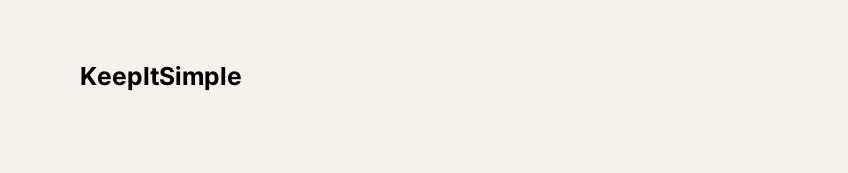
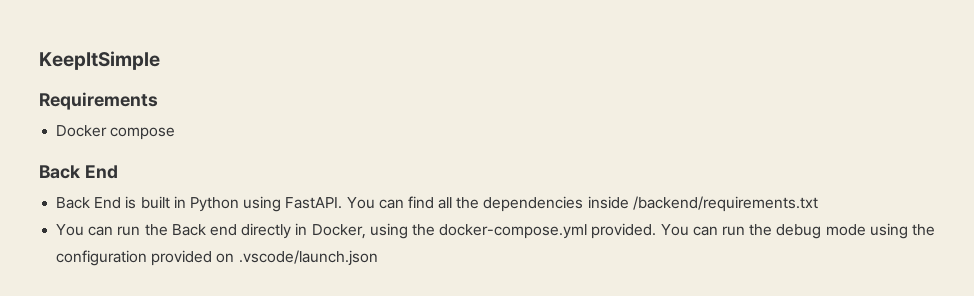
+ Requirements
+ Docker compose
+ Back End
+ Back End is built in Python using FastAPI. You can find all the dependencies inside /backend/requirements.txt
+ You can run the Back end directly in Docker, using the docker-compose.yml provided. You can run the debug mode using the configuration provided on .vscode/launch.json

